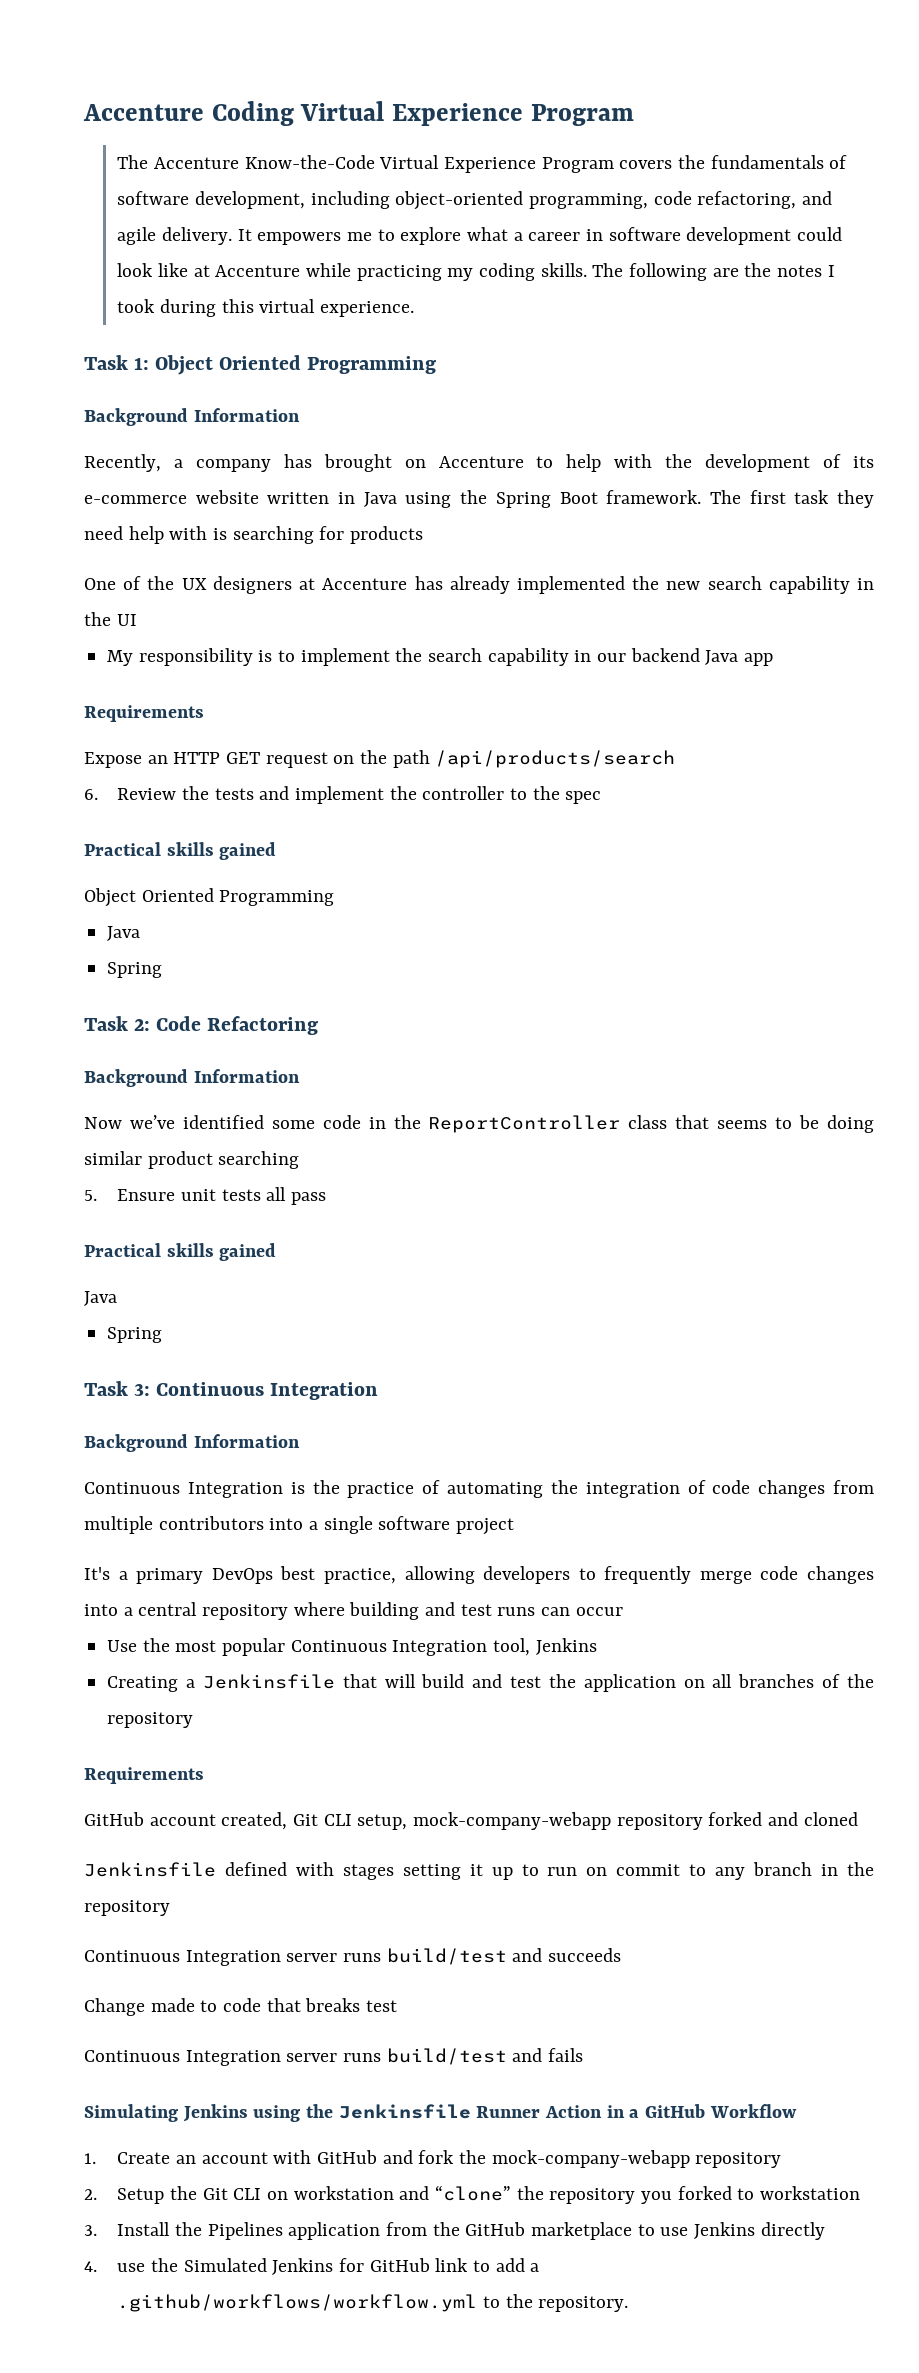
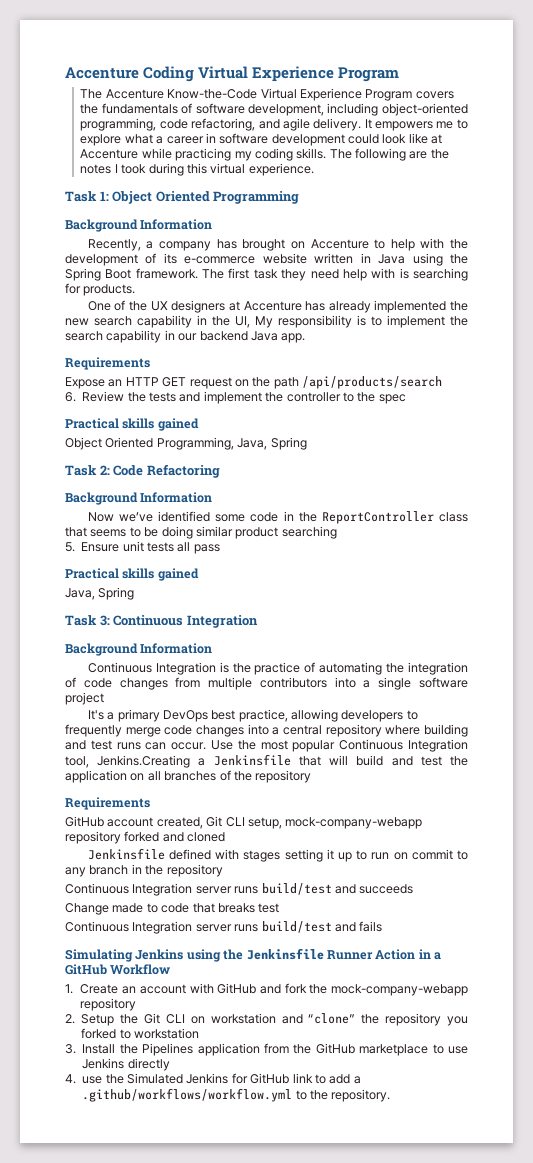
- The first task they need help with is searching for products
+ The first task they need help with is searching for products.
- One of the UX designers at Accenture has already implemented the new search capability in the UI
- My responsibility is to implement the search capability in our backend Java app
+ One of the UX designers at Accenture has already implemented the new search capability in the UI, My responsibility is to implement the search capability in our backend Java app.
  6. Review the tests and implement the controller to the spec
  Practical skills gained
- Object Oriented Programming
- Java
- Spring
+ Object Oriented Programming, Java, Spring
  5. Ensure unit tests all pass
  Practical skills gained
- Java
- Spring
+ Java, Spring
- It's a primary DevOps best practice, allowing developers to frequently merge code changes into a central repository where building and test runs can occur
- Use the most popular Continuous Integration tool, Jenkins
- Creating a Jenkinsfile that will build and test the application on all branches of the repository
+ It's a primary DevOps best practice, allowing developers to frequently merge code changes into a central repository where building and test runs can occur. Use the most popular Continuous Integration tool, Jenkins.Creating a Jenkinsfile that will build and test the application on all branches of the repository

